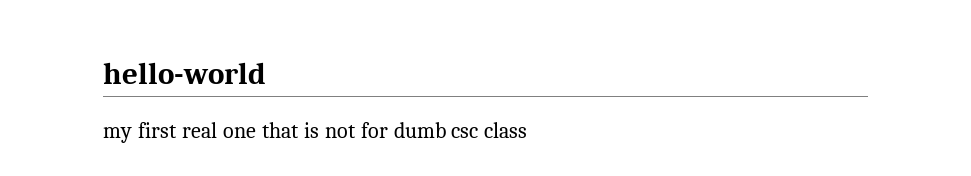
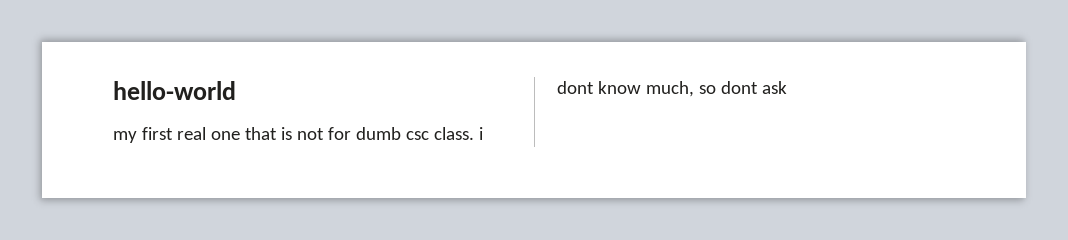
- my first real one that is not for dumb csc class
+ my first real one that is not for dumb csc class. i dont know much, so dont ask

